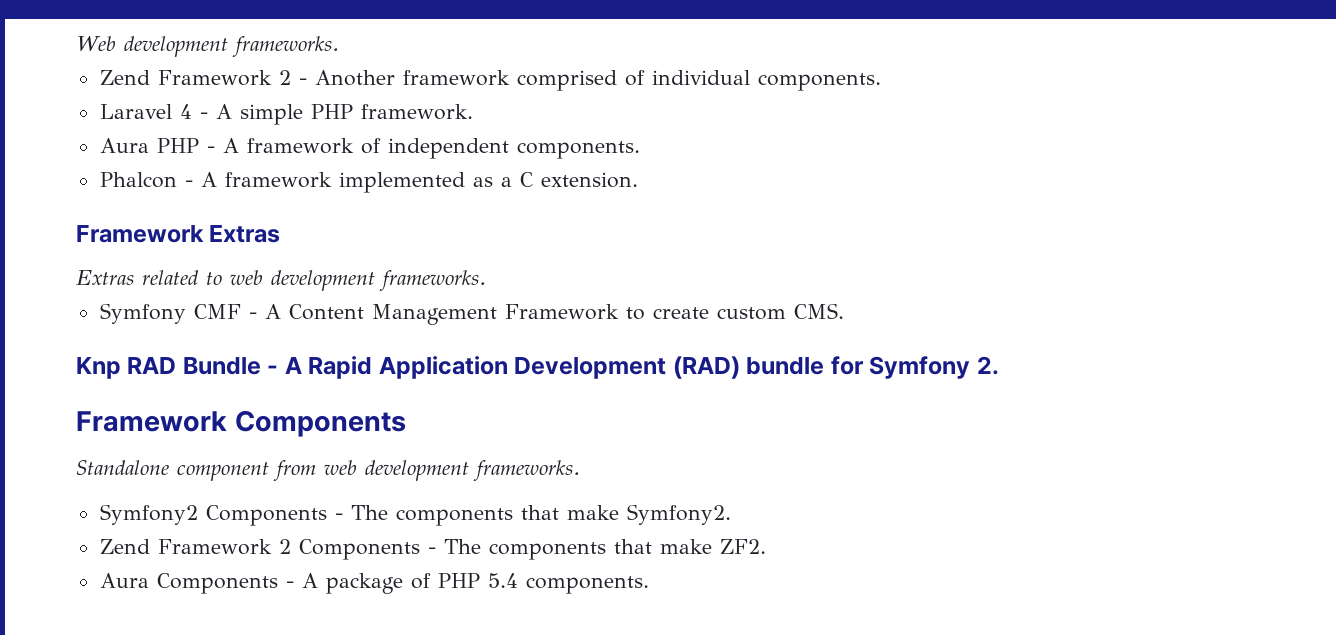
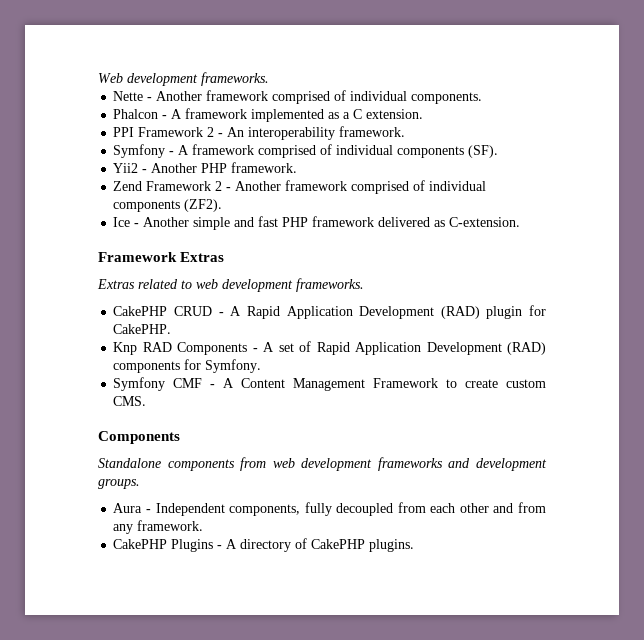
- Zend Framework 2 - Another framework comprised of individual components.
+ Nette - Another framework comprised of individual components.
- Laravel 4 - A simple PHP framework.
- Aura PHP - A framework of independent components.
+ PPI Framework 2 - An interoperability framework.
+ Symfony - A framework comprised of individual components (SF).
+ Yii2 - Another PHP framework.
+ Zend Framework 2 - Another framework comprised of individual components (ZF2).
+ Ice - Another simple and fast PHP framework delivered as C-extension.
+ CakePHP CRUD - A Rapid Application Development (RAD) plugin for CakePHP.
+ Knp RAD Components - A set of Rapid Application Development (RAD) components for Symfony.
  Symfony CMF - A Content Management Framework to create custom CMS.
- Knp RAD Bundle - A Rapid Application Development (RAD) bundle for Symfony 2.
- Framework Components
+ Components
- Standalone component from web development frameworks.
- Symfony2 Components - The components that make Symfony2.
- Zend Framework 2 Components - The components that make ZF2.
- Aura Components - A package of PHP 5.4 components.
+ Standalone components from web development frameworks and development groups.
+ Aura - Independent components, fully decoupled from each other and from any framework.
+ CakePHP Plugins - A directory of CakePHP plugins.

